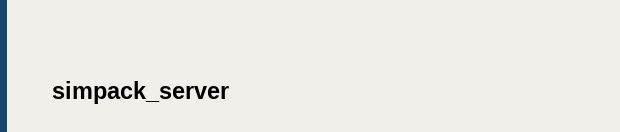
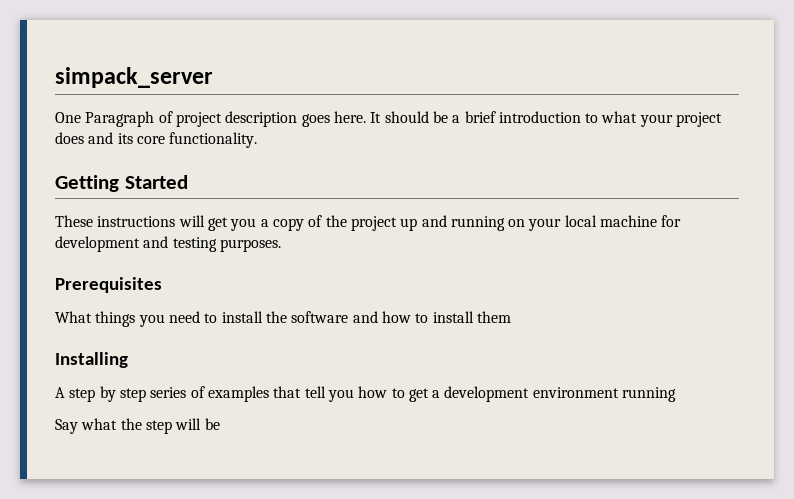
+ One Paragraph of project description goes here. It should be a brief introduction to what your project does and its core functionality.
+ Getting Started
+ These instructions will get you a copy of the project up and running on your local machine for development and testing purposes.
+ Prerequisites
+ What things you need to install the software and how to install them
+ Installing
+ A step by step series of examples that tell you how to get a development environment running
+ Say what the step will be

